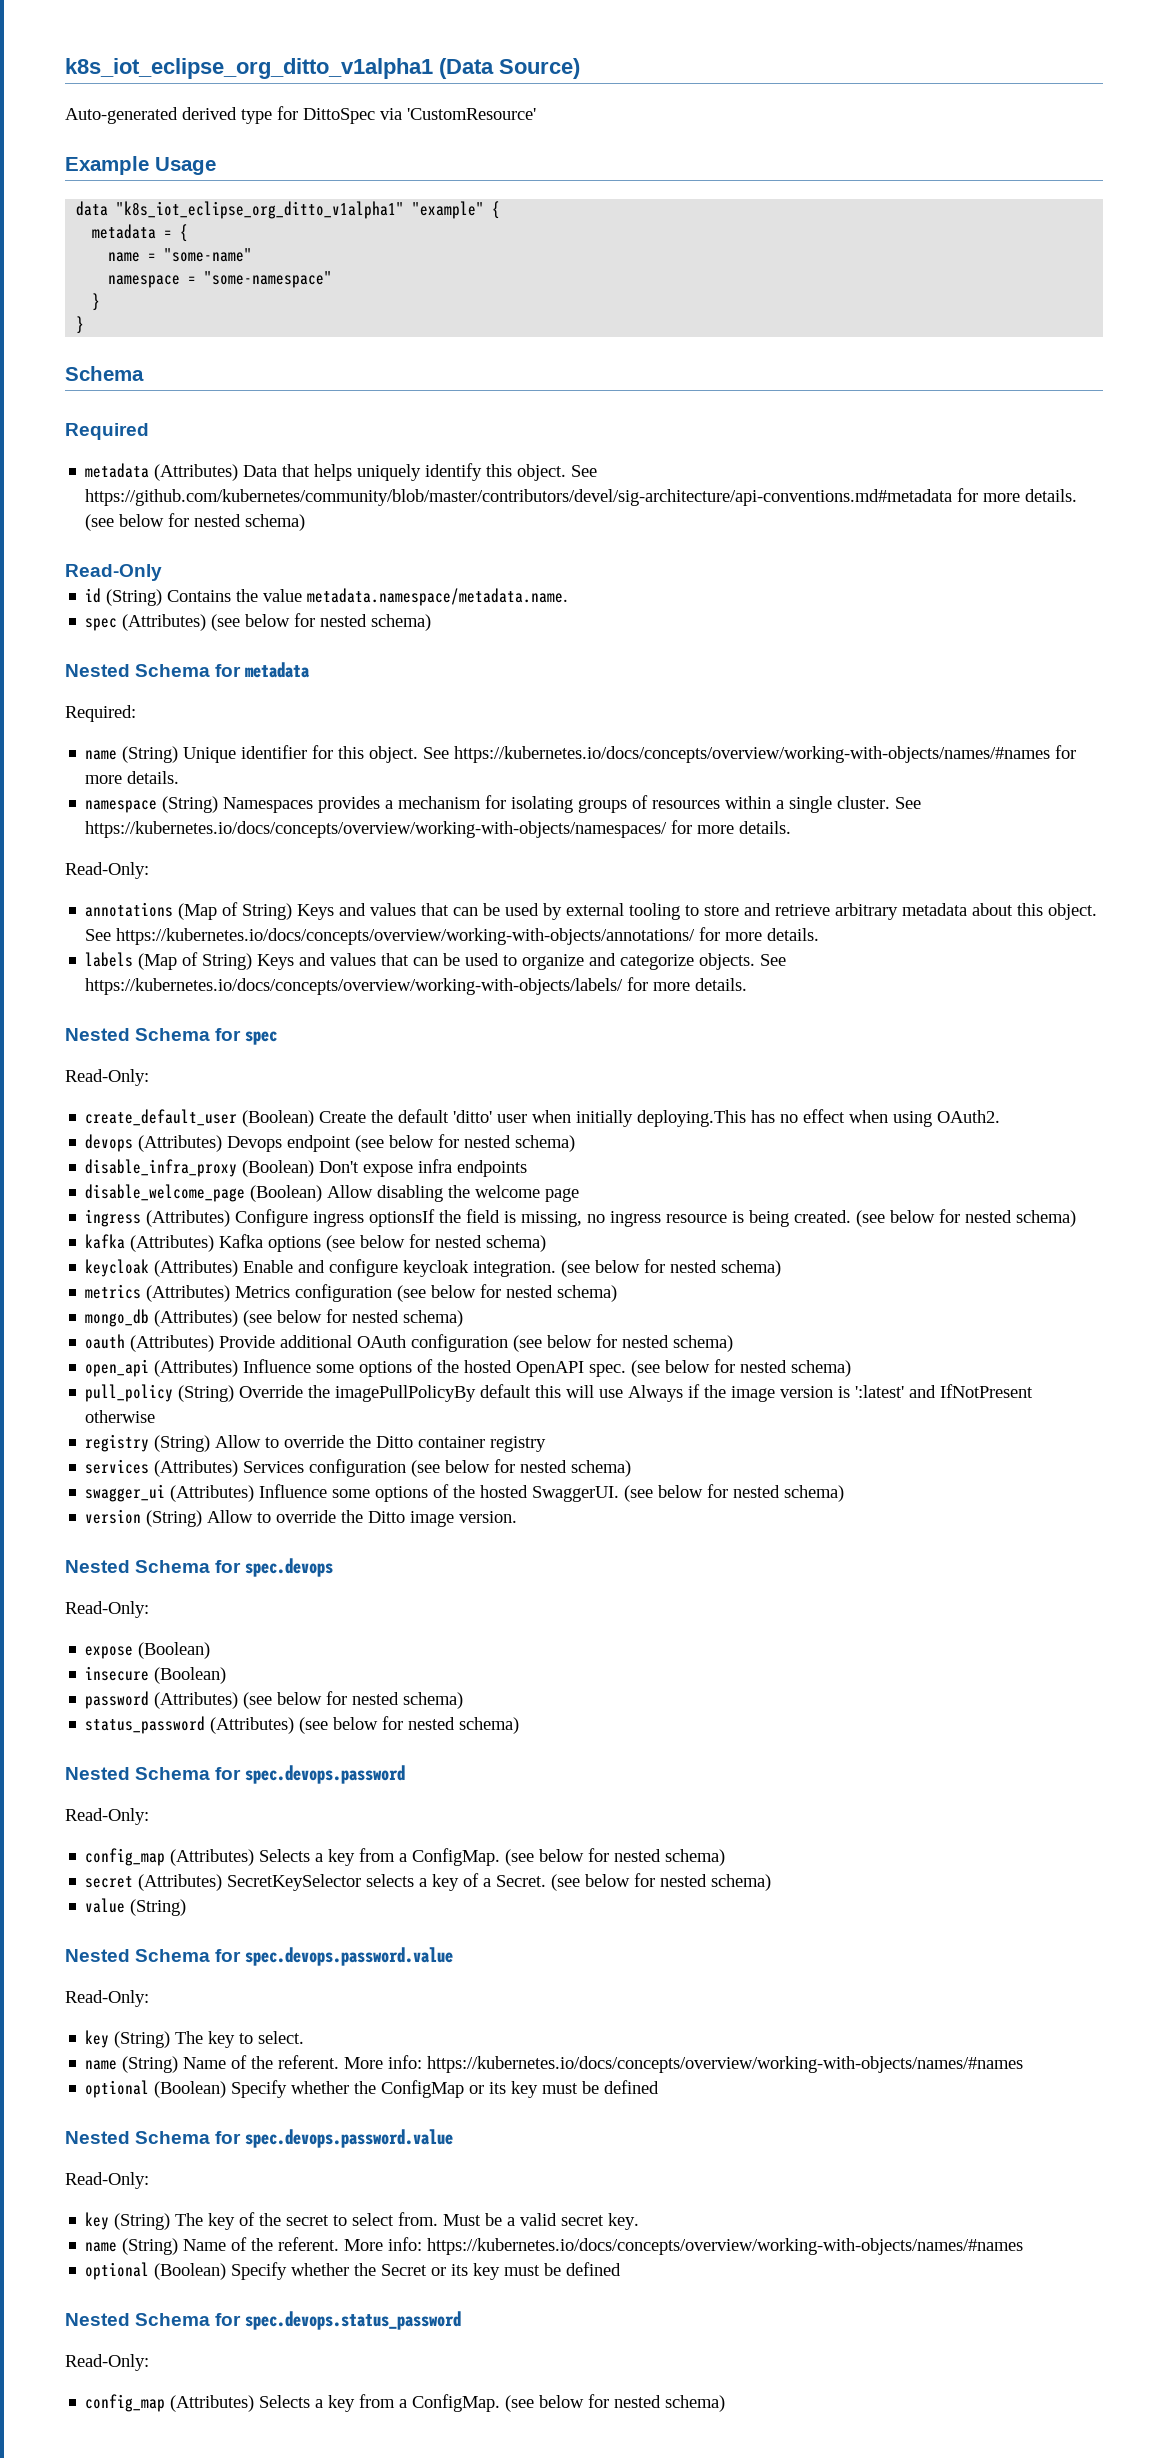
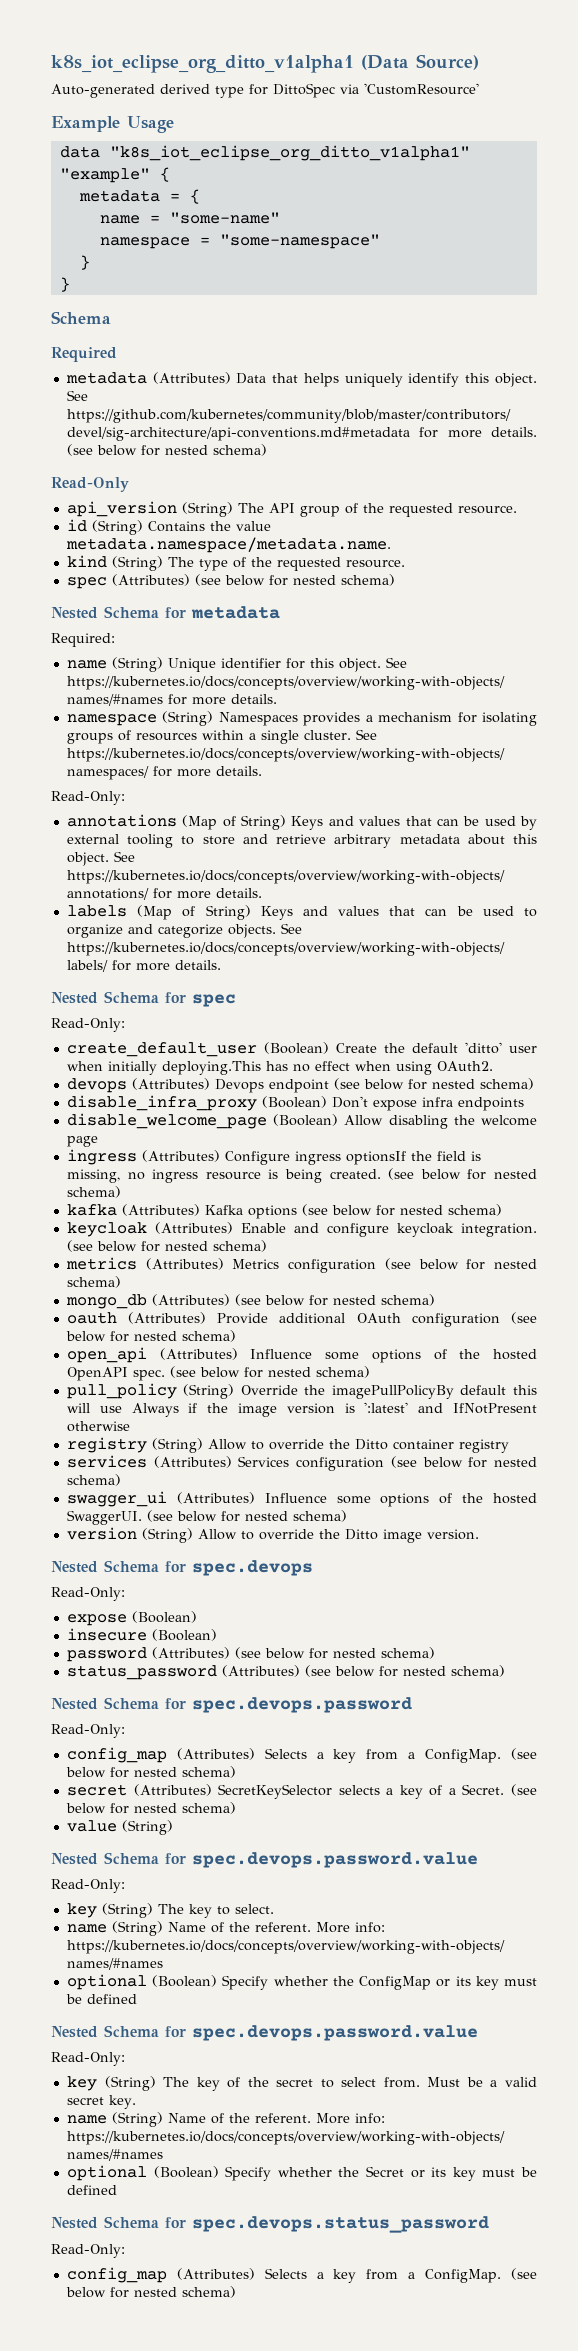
+ api_version (String) The API group of the requested resource.
+ kind (String) The type of the requested resource.

